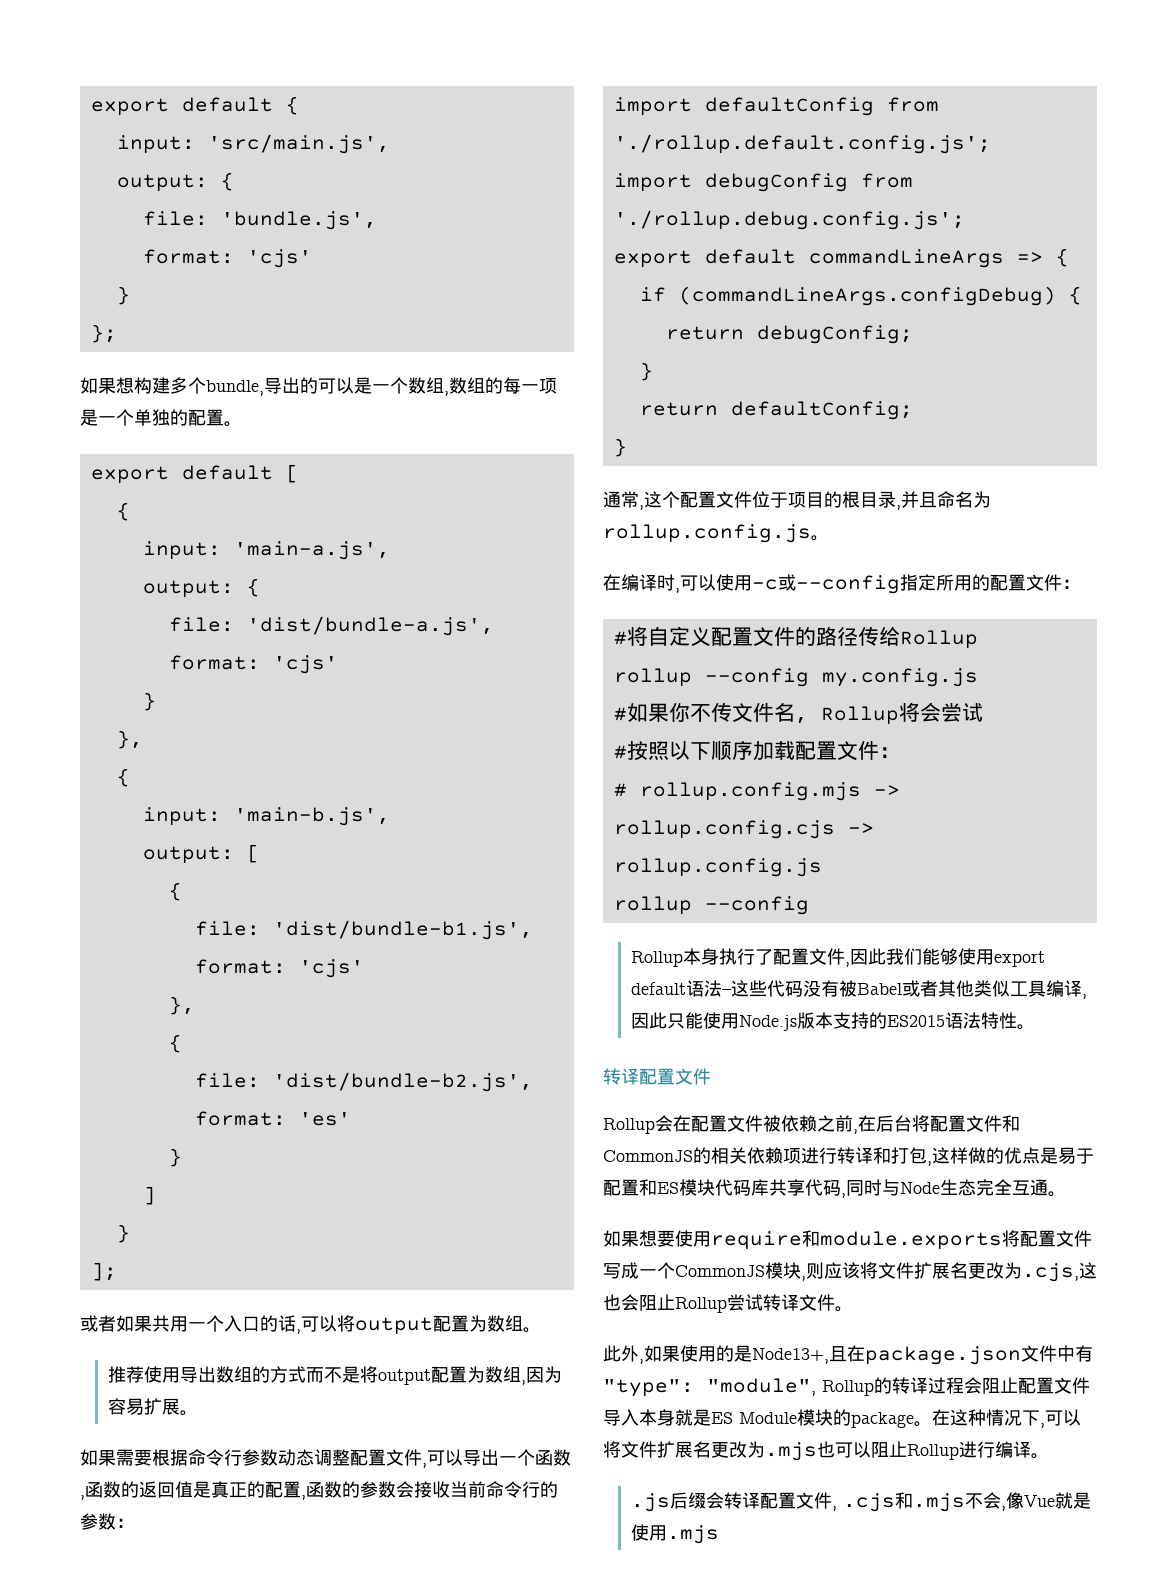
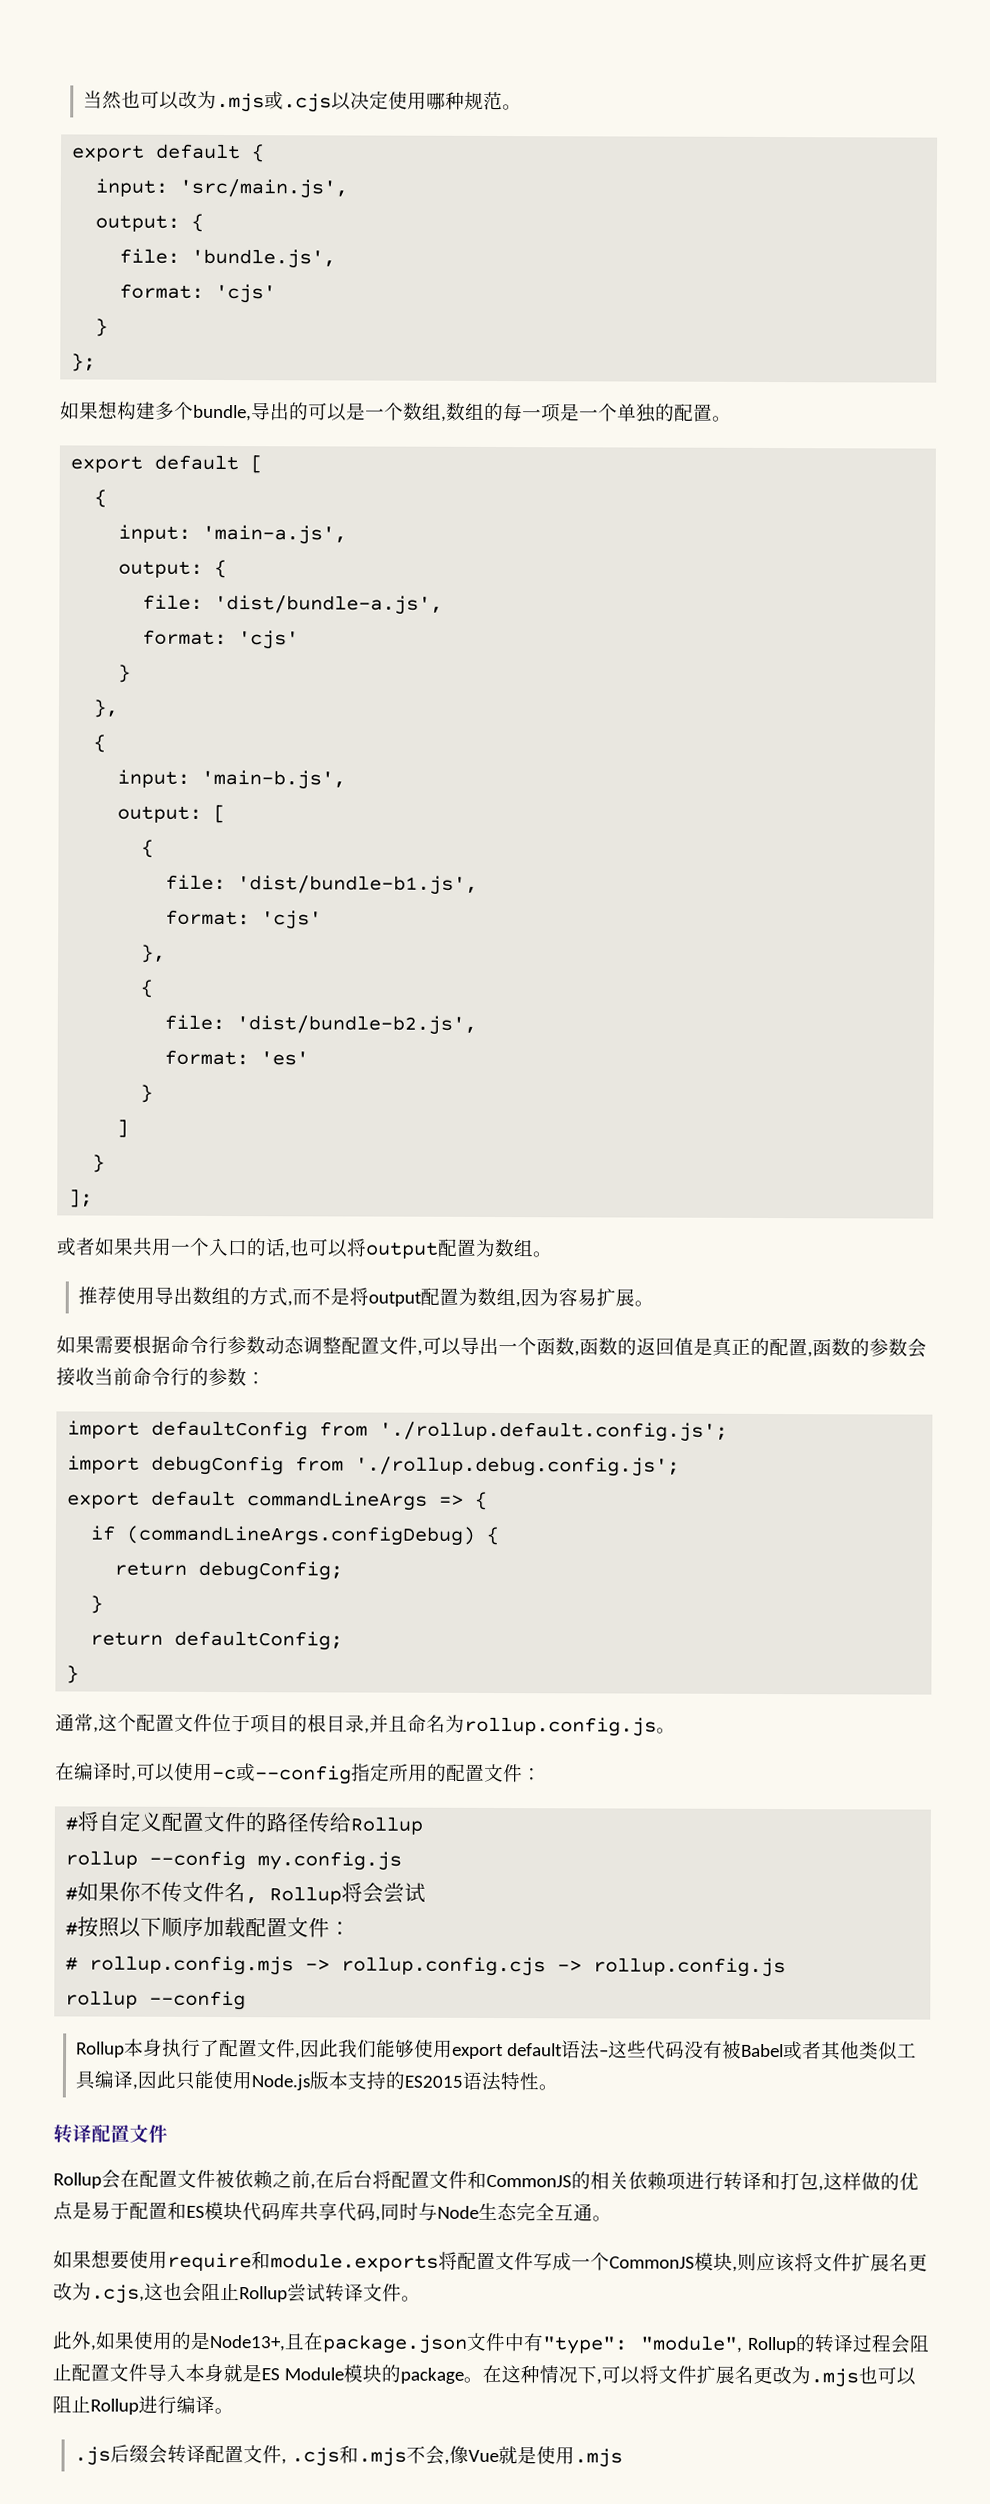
+ 当然也可以改为.mjs或.cjs以决定使用哪种规范。
- 或者如果共用一个入口的话,可以将output配置为数组。
+ 或者如果共用一个入口的话,也可以将output配置为数组。
- 推荐使用导出数组的方式而不是将output配置为数组,因为容易扩展。
+ 推荐使用导出数组的方式,而不是将output配置为数组,因为容易扩展。

